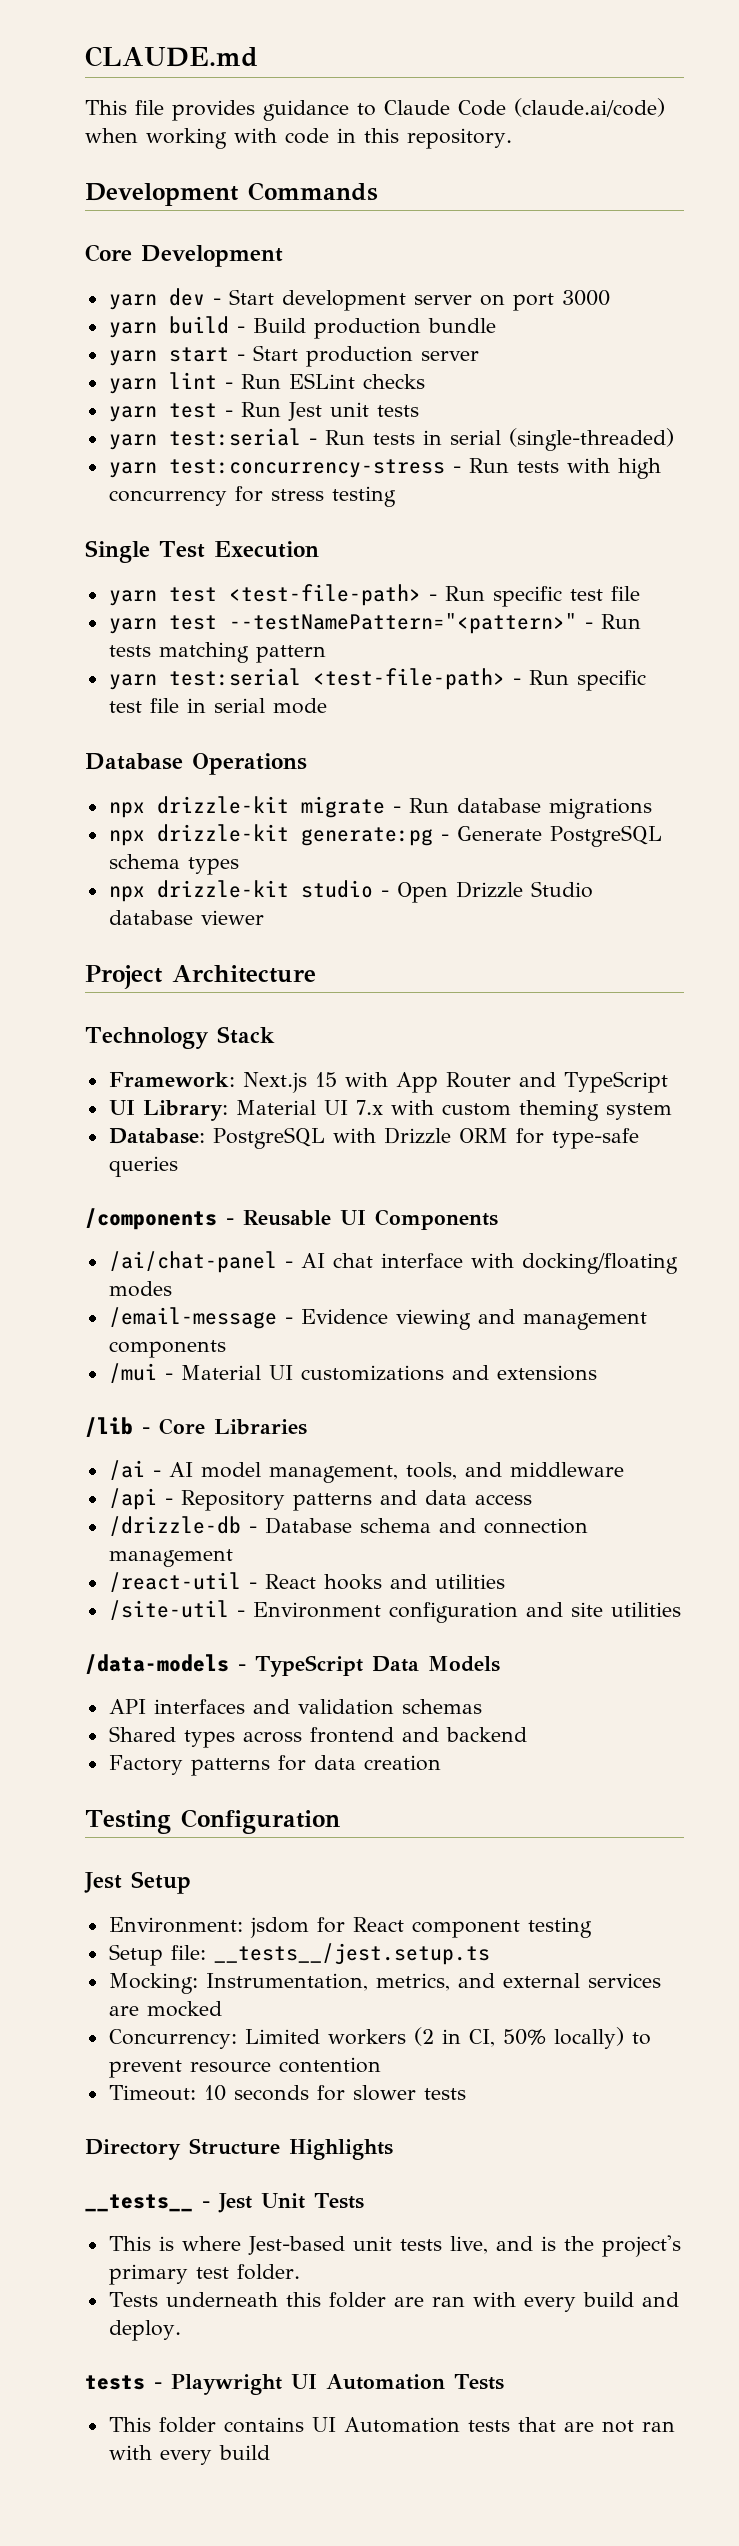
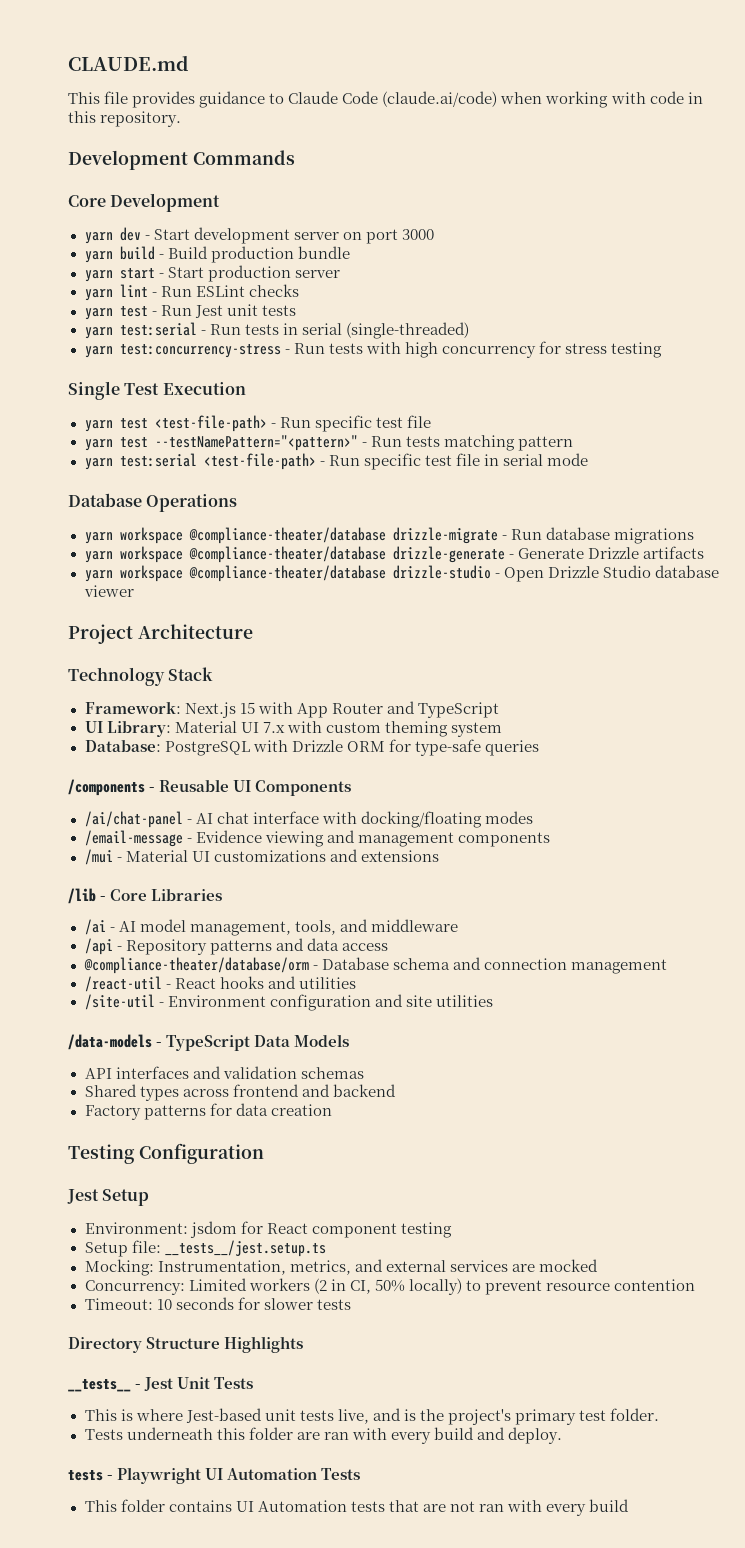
- npx drizzle-kit migrate - Run database migrations
+ yarn workspace @compliance-theater/database drizzle-migrate - Run database migrations
- npx drizzle-kit generate:pg - Generate PostgreSQL schema types
- npx drizzle-kit studio - Open Drizzle Studio database viewer
+ yarn workspace @compliance-theater/database drizzle-generate - Generate Drizzle artifacts
+ yarn workspace @compliance-theater/database drizzle-studio - Open Drizzle Studio database viewer
- /drizzle-db - Database schema and connection management
+ @compliance-theater/database/orm - Database schema and connection management

